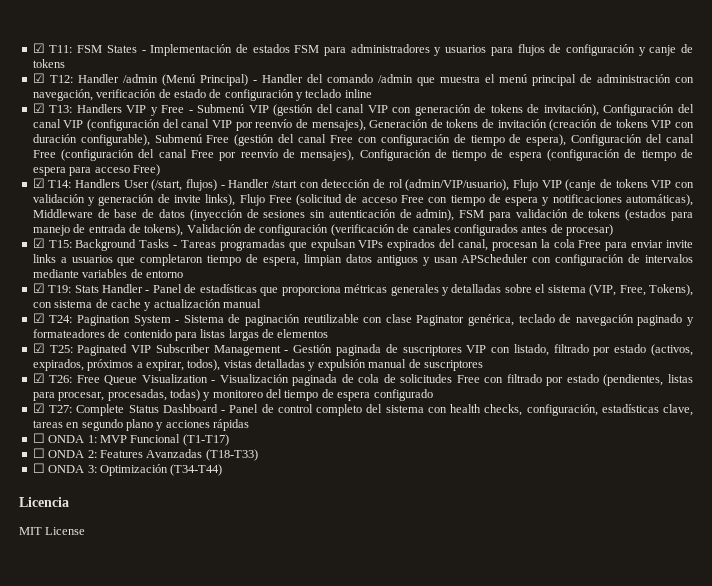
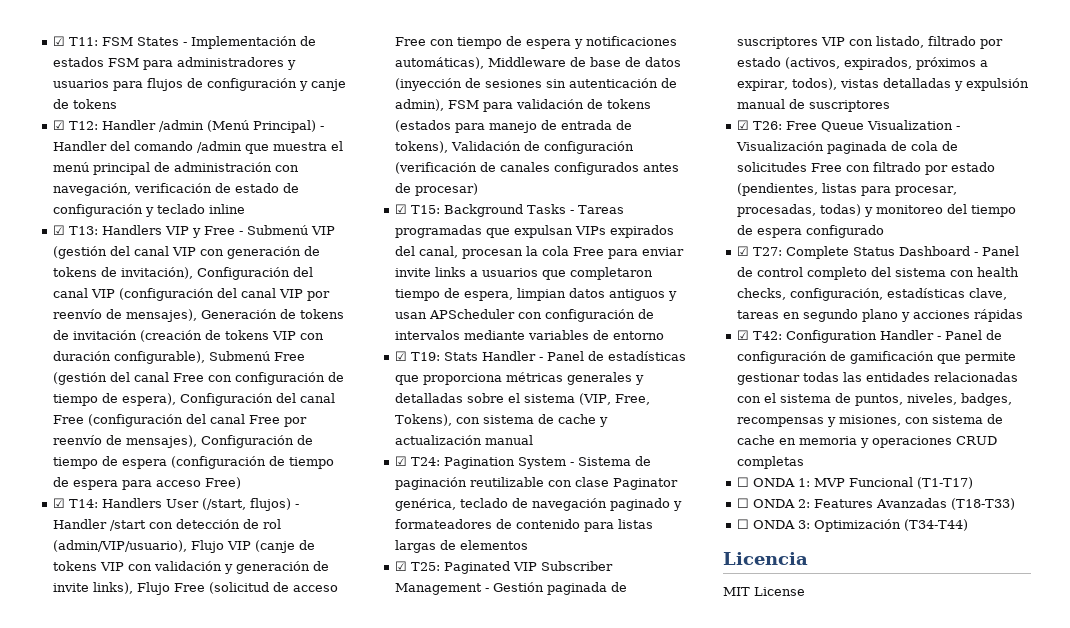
+ ☑ T42: Configuration Handler - Panel de configuración de gamificación que permite gestionar todas las entidades relacionadas con el sistema de puntos, niveles, badges, recompensas y misiones, con sistema de cache en memoria y operaciones CRUD completas

